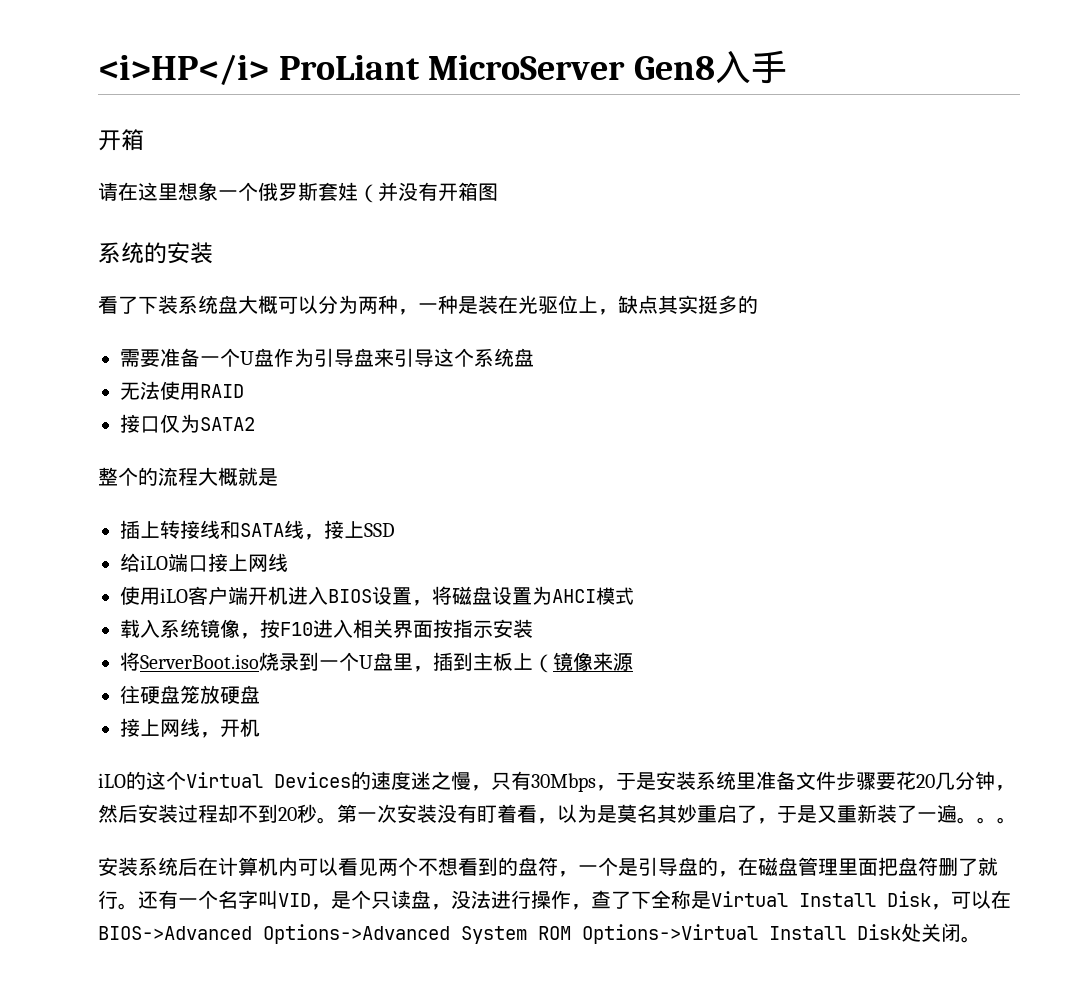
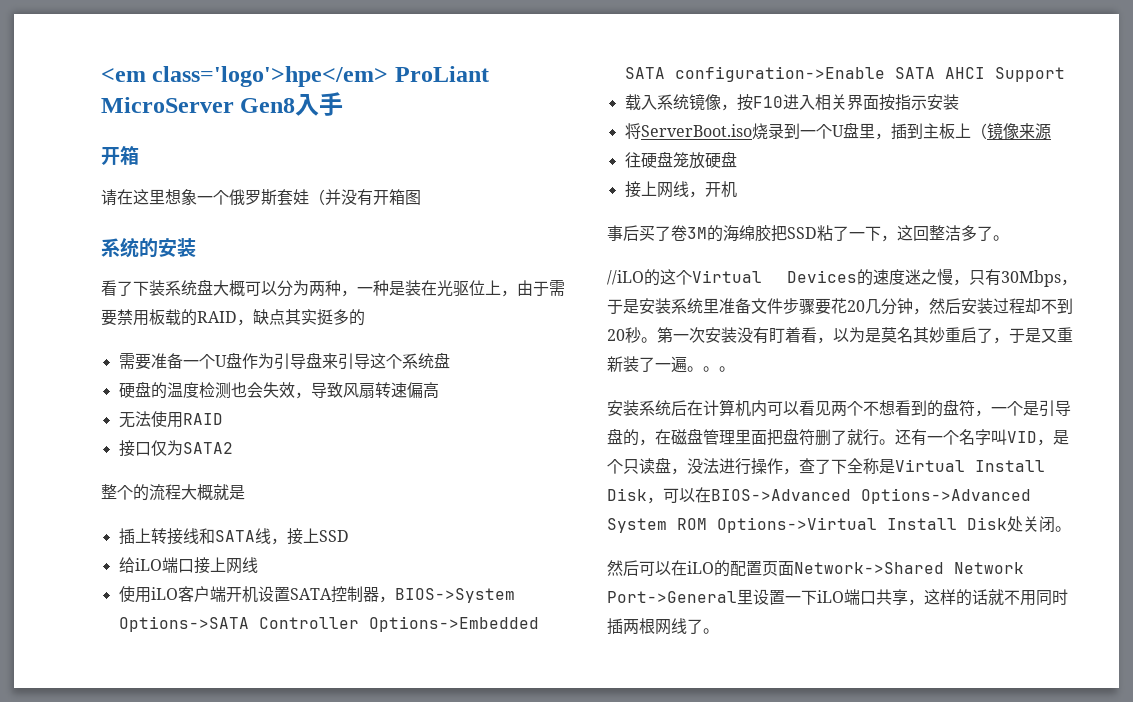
- <i>HP</i> ProLiant MicroServer Gen8入手
+ <em class='logo'>hpe</em> ProLiant MicroServer Gen8入手
- 看了下装系统盘大概可以分为两种，一种是装在光驱位上，缺点其实挺多的
+ 看了下装系统盘大概可以分为两种，一种是装在光驱位上，由于需要禁用板载的RAID，缺点其实挺多的
+ 硬盘的温度检测也会失效，导致风扇转速偏高
- 使用iLO客户端开机进入BIOS设置，将磁盘设置为AHCI模式
+ 使用iLO客户端开机设置SATA控制器，BIOS->System Options->SATA Controller Options->Embedded SATA configuration->Enable SATA AHCI Support
- iLO的这个Virtual Devices的速度迷之慢，只有30Mbps，于是安装系统里准备文件步骤要花20几分钟，然后安装过程却不到20秒。
+ 事后买了卷3M的海绵胶把SSD粘了一下，这回整洁多了。
+ //iLO的这个Virtual Devices的速度迷之慢，只有30Mbps，于是安装系统里准备文件步骤要花20几分钟，然后安装过程却不到20秒。
+ 然后可以在iLO的配置页面Network->Shared Network Port->General里设置一下iLO端口共享，这样的话就不用同时插两根网线了。

